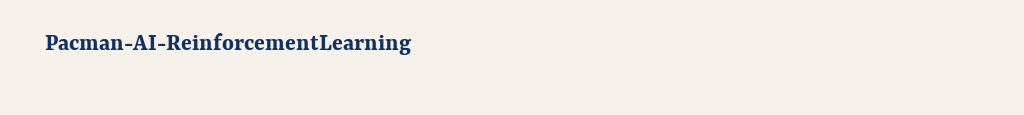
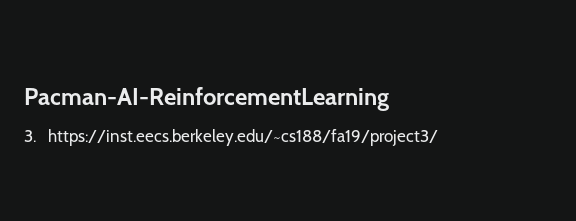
+ 3. https://inst.eecs.berkeley.edu/~cs188/fa19/project3/

